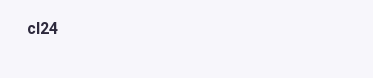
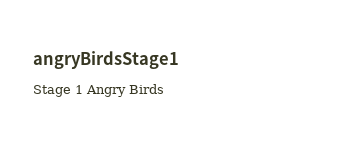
- cl24
+ angryBirdsStage1
+ Stage 1 Angry Birds

